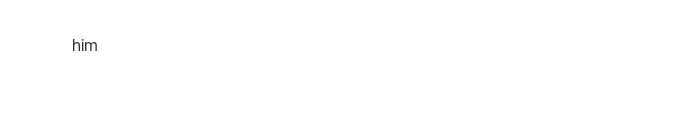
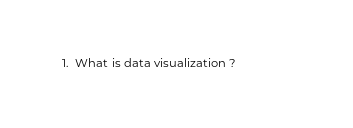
- him
+ 1. What is data visualization ?

